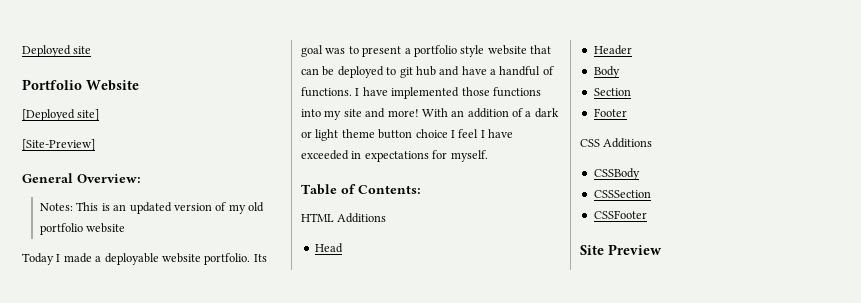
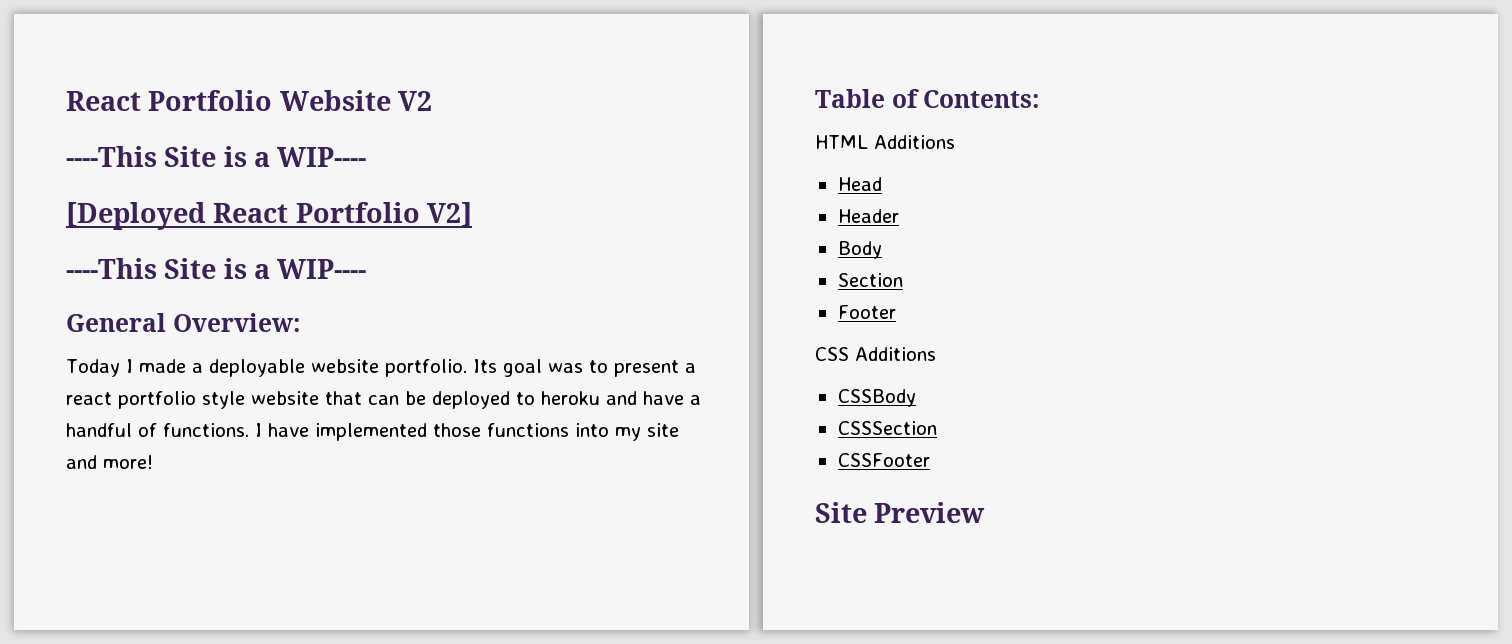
- Deployed site
- Portfolio Website
- [Deployed site]
- [Site-Preview]
+ React Portfolio Website V2
+ ----This Site is a WIP----
+ [Deployed React Portfolio V2]
+ ----This Site is a WIP----
  General Overview:
- Notes: This is an updated version of my old portfolio website
- Its goal was to present a portfolio style website that can be deployed to git hub and have a handful of functions.
+ Its goal was to present a react portfolio style website that can be deployed to heroku and have a handful of functions.
- With an addition of a dark or light theme button choice I feel I have exceeded in expectations for myself.

